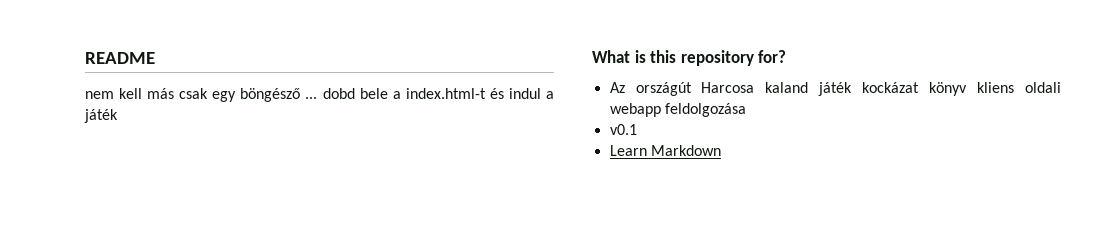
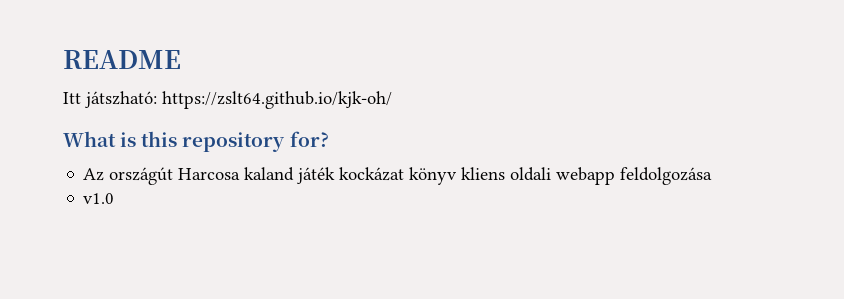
- nem kell más csak egy böngésző ... dobd bele a index.html-t és indul a játék
+ Itt játszható: https://zslt64.github.io/kjk-oh/
- v0.1
- Learn Markdown
+ v1.0

